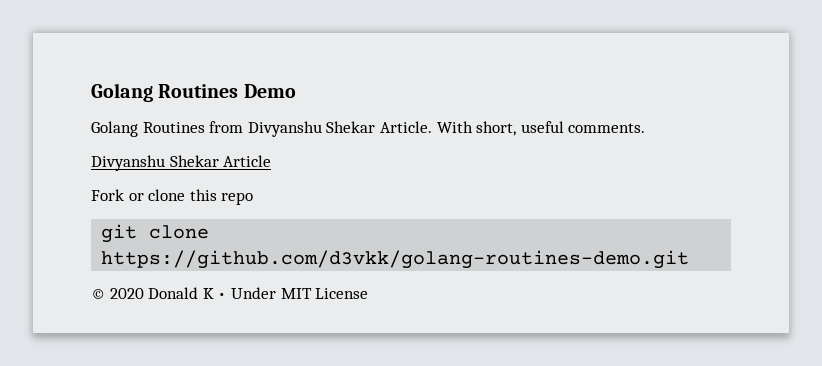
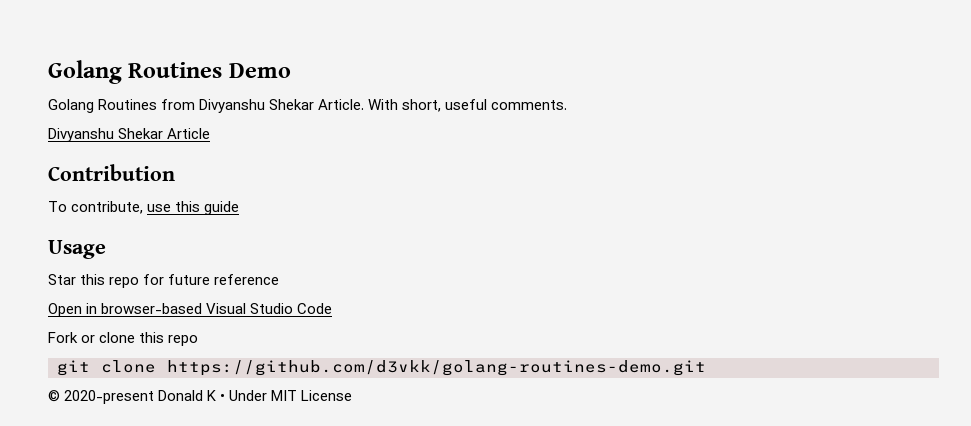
+ Contribution
+ To contribute, use this guide
+ Usage
+ Star this repo for future reference
+ Open in browser-based Visual Studio Code
- © 2020 Donald K • Under MIT License
+ © 2020-present Donald K • Under MIT License

